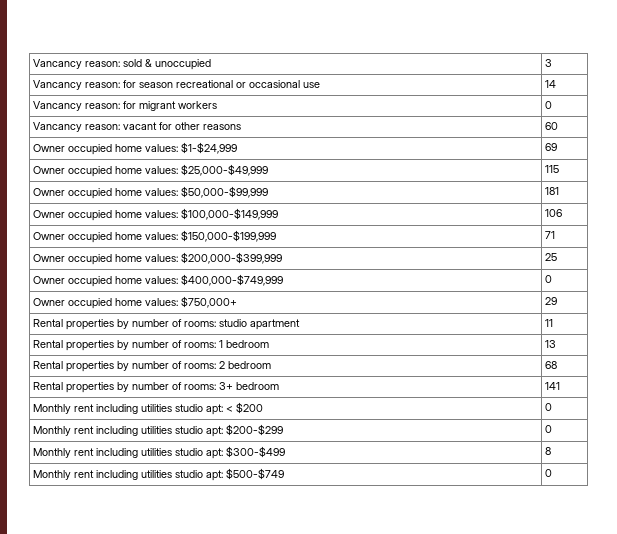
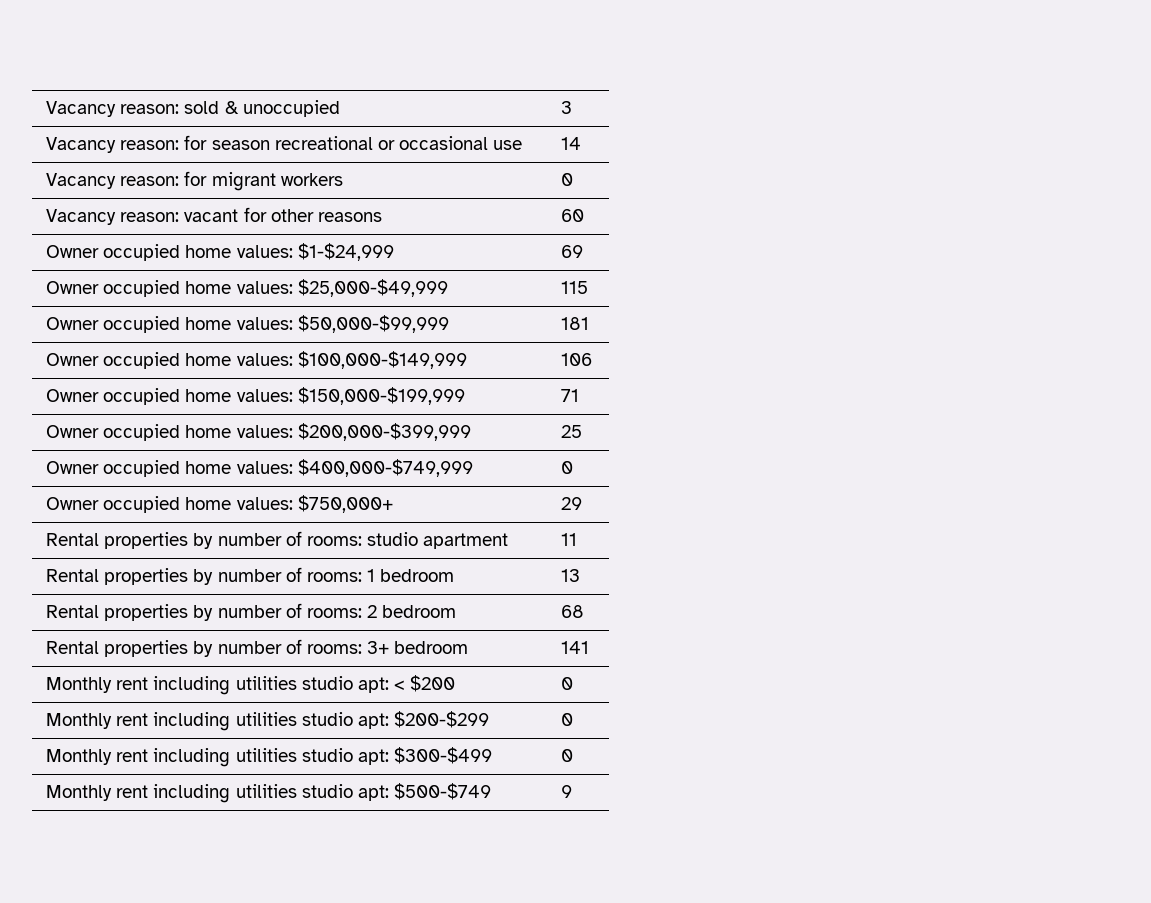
- Vancancy reason: sold & unoccupied | 3
+ Vacancy reason: sold & unoccupied | 3
- Vancancy reason: for season recreational or occasional use | 14
+ Vacancy reason: for season recreational or occasional use | 14
- Vancancy reason: for migrant workers | 0
+ Vacancy reason: for migrant workers | 0
- Vancancy reason: vacant for other reasons | 60
+ Vacancy reason: vacant for other reasons | 60
- Monthly rent including utilities studio apt: $300-$499 | 8
+ Monthly rent including utilities studio apt: $300-$499 | 0
- Monthly rent including utilities studio apt: $500-$749 | 0
+ Monthly rent including utilities studio apt: $500-$749 | 9

